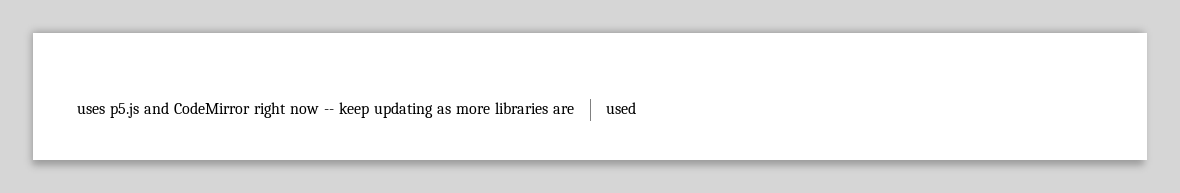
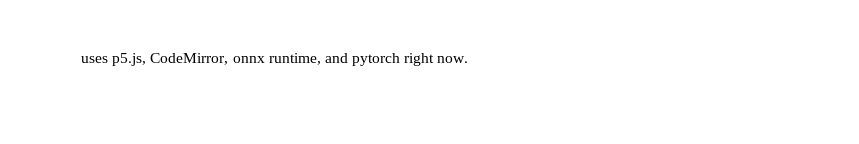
- uses p5.js and CodeMirror right now -- keep updating as more libraries are used
+ uses p5.js, CodeMirror, onnx runtime, and pytorch right now.

